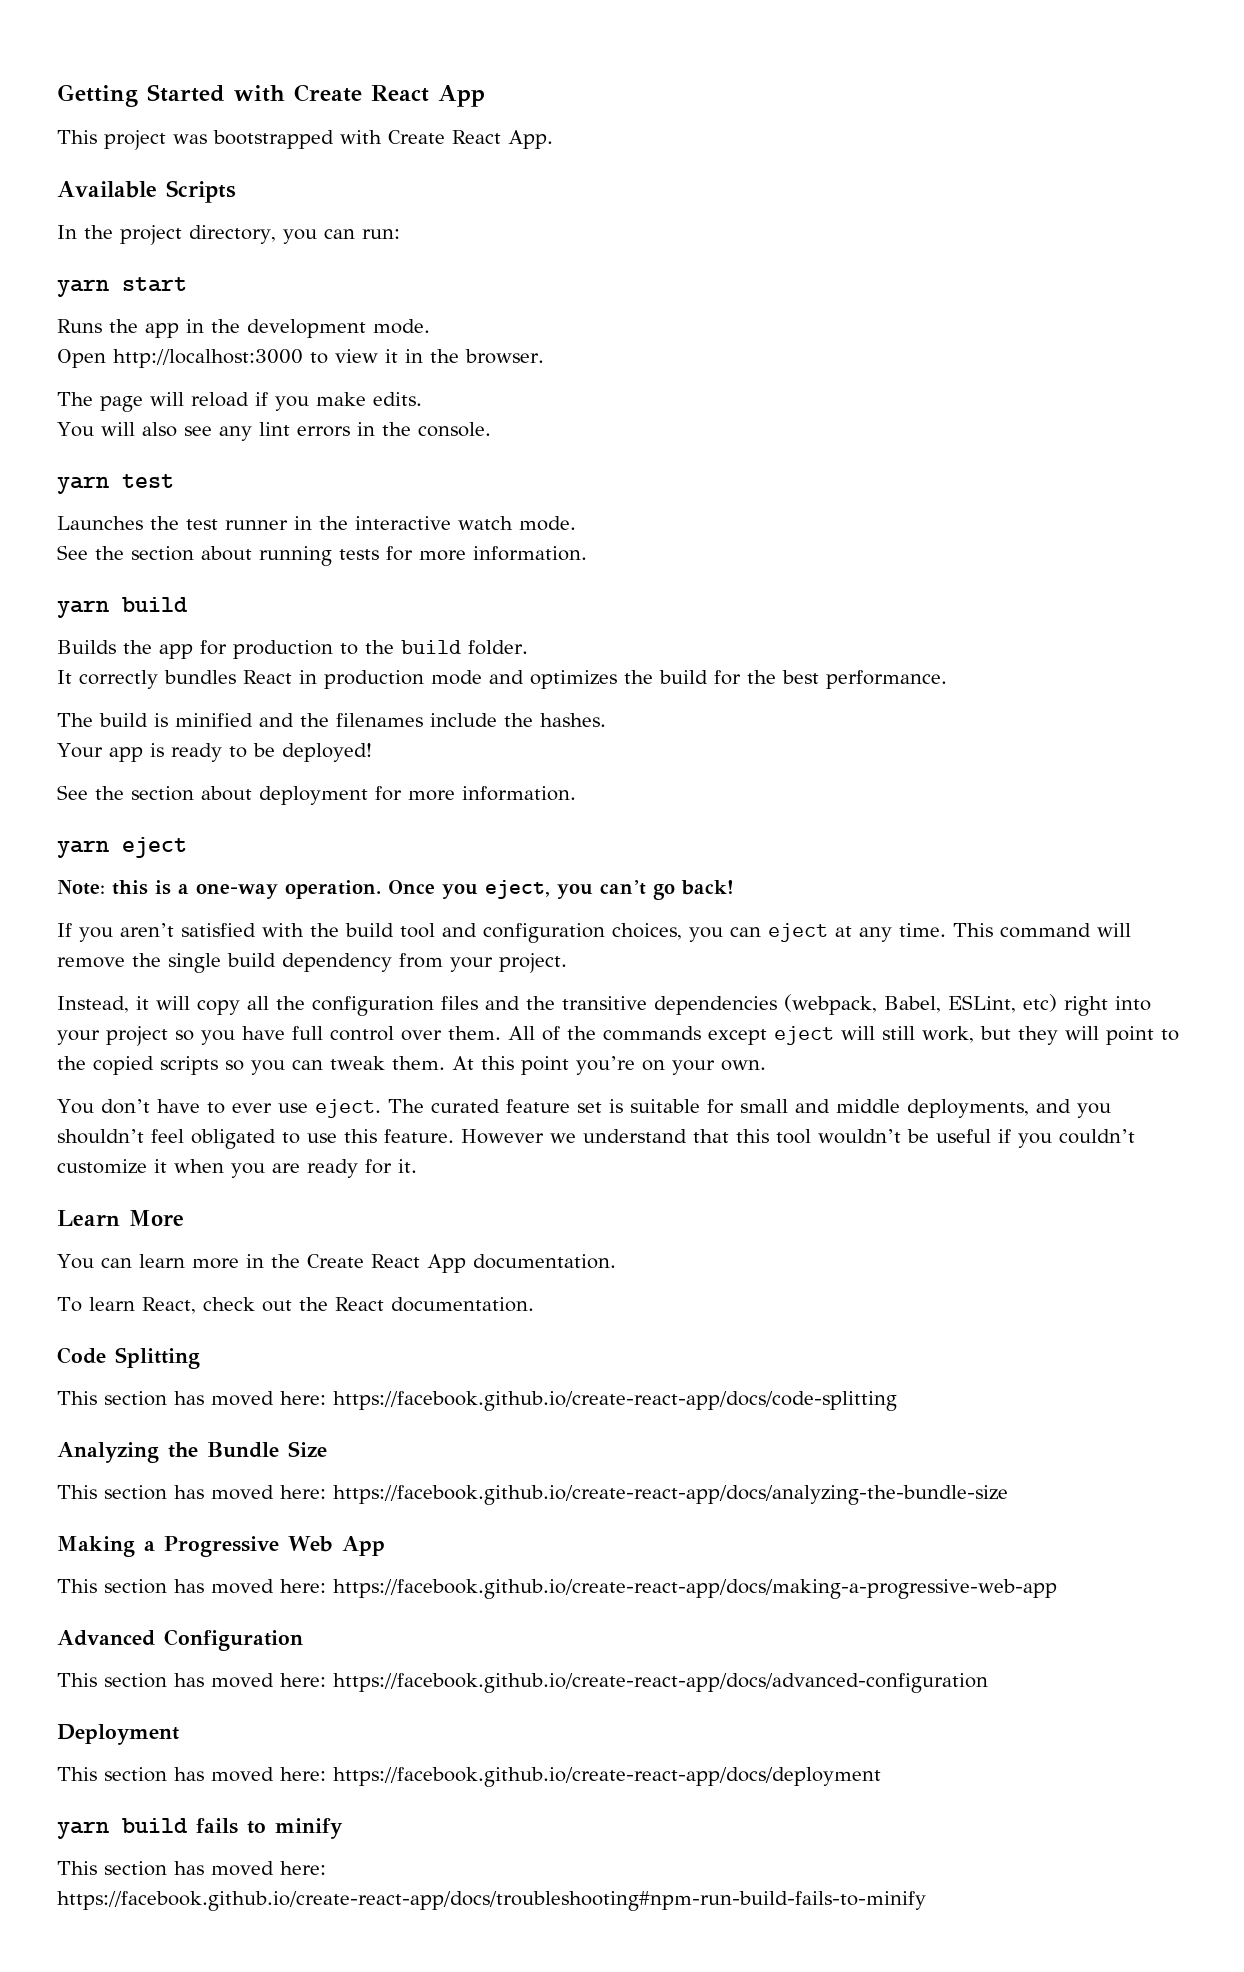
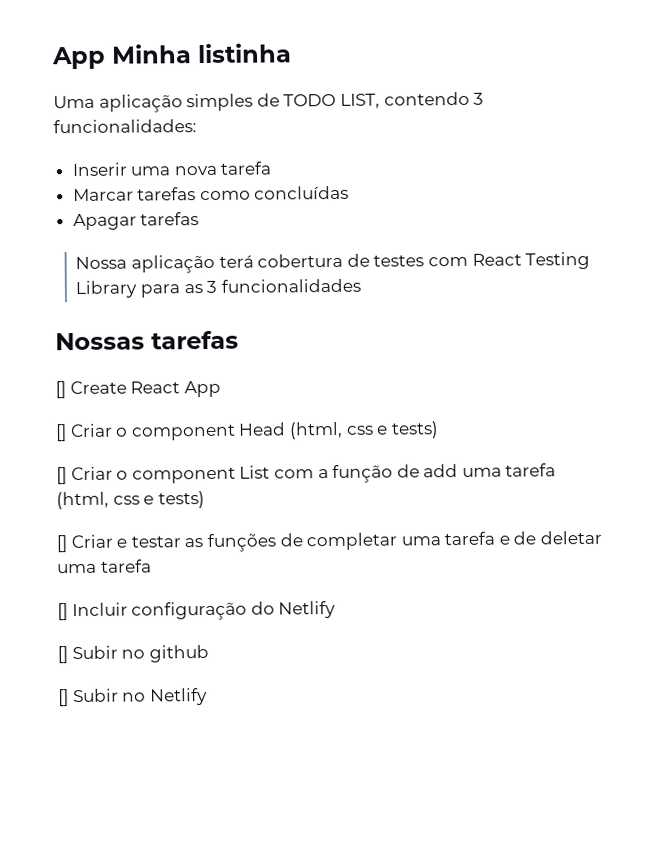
- Getting Started with Create React App
- This project was bootstrapped with Create React App.
- Available Scripts
- In the project directory, you can run:
- yarn start
- Runs the app in the development mode.
- Open http://localhost:3000 to view it in the browser.
- The page will reload if you make edits.
- You will also see any lint errors in the console.
- yarn test
- Launches the test runner in the interactive watch mode.
- See the section about running tests for more information.
- yarn build
- Builds the app for production to the build folder.
- It correctly bundles React in production mode and optimizes the build for the best performance.
- The build is minified and the filenames include the hashes.
- Your app is ready to be deployed!
- See the section about deployment for more information.
- yarn eject
- Note: this is a one-way operation. Once you eject, you can’t go back!
- If you aren’t satisfied with the build tool and configuration choices, you can eject at any time. This command will remove the single build dependency from your project.
- Instead, it will copy all the configuration files and the transitive dependencies (webpack, Babel, ESLint, etc) right into your project so you have full control over them. All of the commands except eject will still work, but they will point to the copied scripts so you can tweak them. At this point you’re on your own.
- You don’t have to ever use eject. The curated feature set is suitable for small and middle deployments, and you shouldn’t feel obligated to use this feature. However we understand that this tool wouldn’t be useful if you couldn’t customize it when you are ready for it.
- Learn More
- You can learn more in the Create React App documentation.
- To learn React, check out the React documentation.
- Code Splitting
- This section has moved here: https://facebook.github.io/create-react-app/docs/code-splitting
- Analyzing the Bundle Size
- This section has moved here: https://facebook.github.io/create-react-app/docs/analyzing-the-bundle-size
- Making a Progressive Web App
- This section has moved here: https://facebook.github.io/create-react-app/docs/making-a-progressive-web-app
- Advanced Configuration
- This section has moved here: https://facebook.github.io/create-react-app/docs/advanced-configuration
- Deployment
- This section has moved here: https://facebook.github.io/create-react-app/docs/deployment
- yarn build fails to minify
- This section has moved here: https://facebook.github.io/create-react-app/docs/troubleshooting#npm-run-build-fails-to-minify
+ App Minha listinha
+ Uma aplicação simples de TODO LIST, contendo 3 funcionalidades:
+ Inserir uma nova tarefa
+ Marcar tarefas como concluídas
+ Apagar tarefas
+ Nossa aplicação terá cobertura de testes com React Testing Library para as 3 funcionalidades
+ Nossas tarefas
+ [] Create React App
+ [] Criar o component Head (html, css e tests)
+ [] Criar o component List com a função de add uma tarefa (html, css e tests)
+ [] Criar e testar as funções de completar uma tarefa e de deletar uma tarefa
+ [] Incluir configuração do Netlify
+ [] Subir no github
+ [] Subir no Netlify

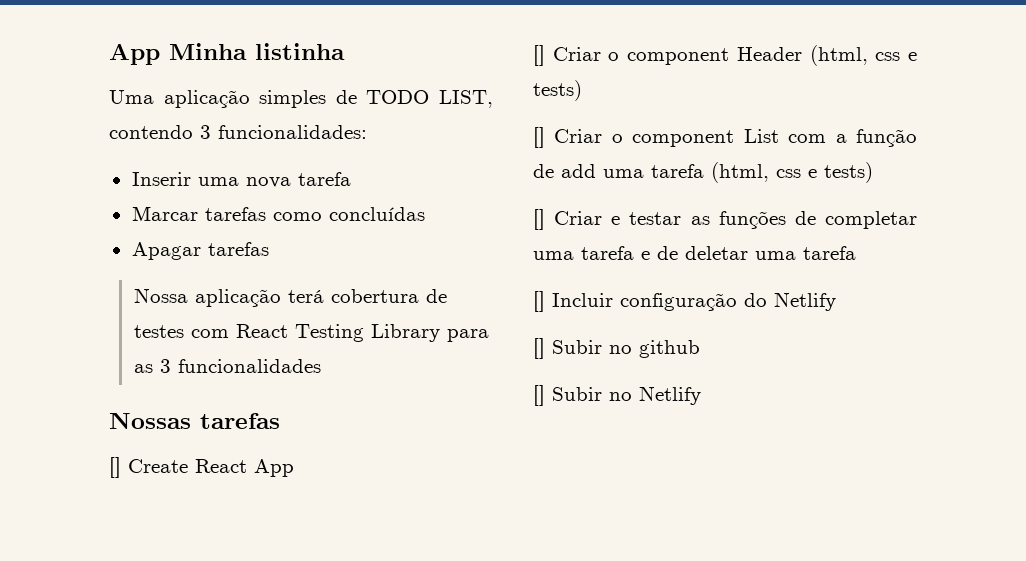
- [] Criar o component Head (html, css e tests)
+ [] Criar o component Header (html, css e tests)

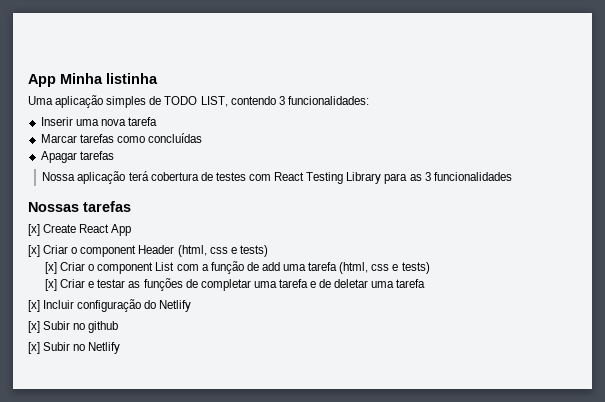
- [] Create React App
+ [x] Create React App
- [] Criar o component Header (html, css e tests)
+ [x] Criar o component Header (html, css e tests)
- [] Criar o component List com a função de add uma tarefa (html, css e tests)
+ [x] Criar o component List com a função de add uma tarefa (html, css e tests)
- [] Criar e testar as funções de completar uma tarefa e de deletar uma tarefa
+ [x] Criar e testar as funções de completar uma tarefa e de deletar uma tarefa
- [] Incluir configuração do Netlify
+ [x] Incluir configuração do Netlify
- [] Subir no github
+ [x] Subir no github
- [] Subir no Netlify
+ [x] Subir no Netlify

